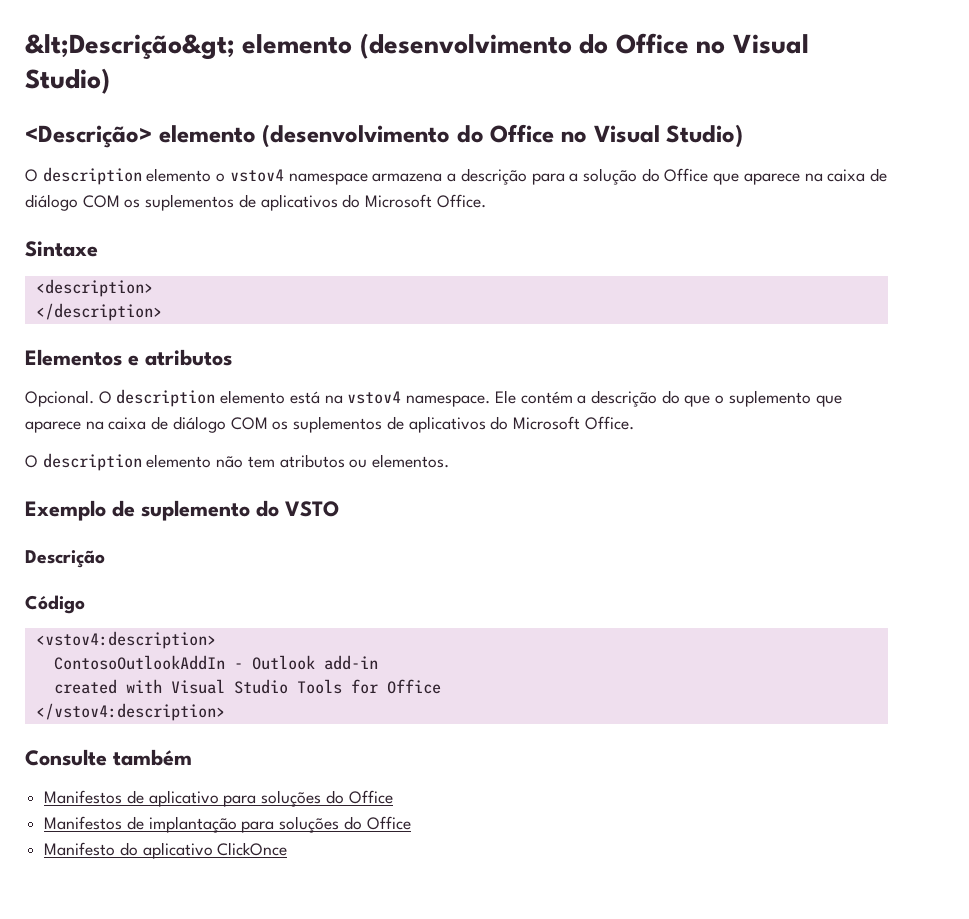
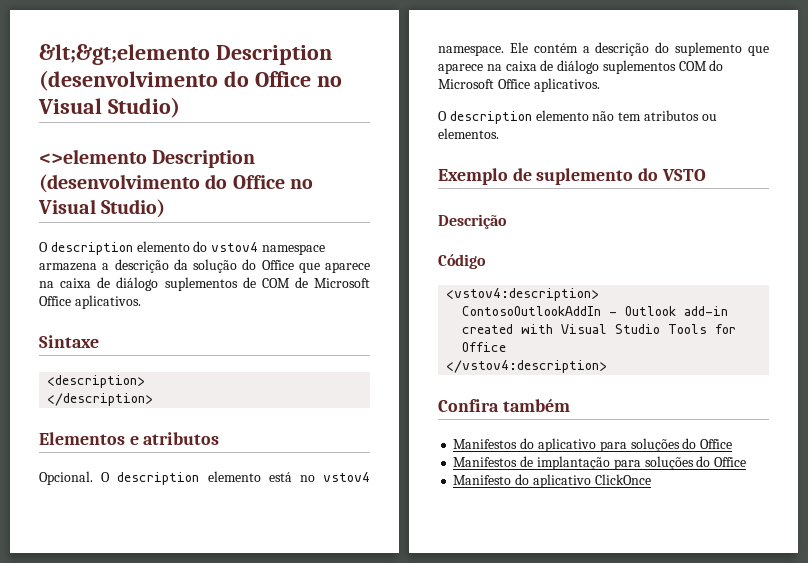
- &lt;Descrição&gt; elemento (desenvolvimento do Office no Visual Studio)
- <Descrição> elemento (desenvolvimento do Office no Visual Studio)
+ &lt;&gt;elemento Description (desenvolvimento do Office no Visual Studio)
+ <>elemento Description (desenvolvimento do Office no Visual Studio)
- O description elemento o vstov4 namespace armazena a descrição para a solução do Office que aparece na caixa de diálogo COM os suplementos de aplicativos do Microsoft Office.
+ O description elemento do vstov4 namespace armazena a descrição da solução do Office que aparece na caixa de diálogo suplementos de COM de Microsoft Office aplicativos.
- O description elemento está na vstov4 namespace.
+ O description elemento está no vstov4 namespace.
- Ele contém a descrição do que o suplemento que aparece na caixa de diálogo COM os suplementos de aplicativos do Microsoft Office.
+ Ele contém a descrição do suplemento que aparece na caixa de diálogo suplementos COM do Microsoft Office aplicativos.
- Consulte também
+ Confira também
- Manifestos de aplicativo para soluções do Office
+ Manifestos do aplicativo para soluções do Office

